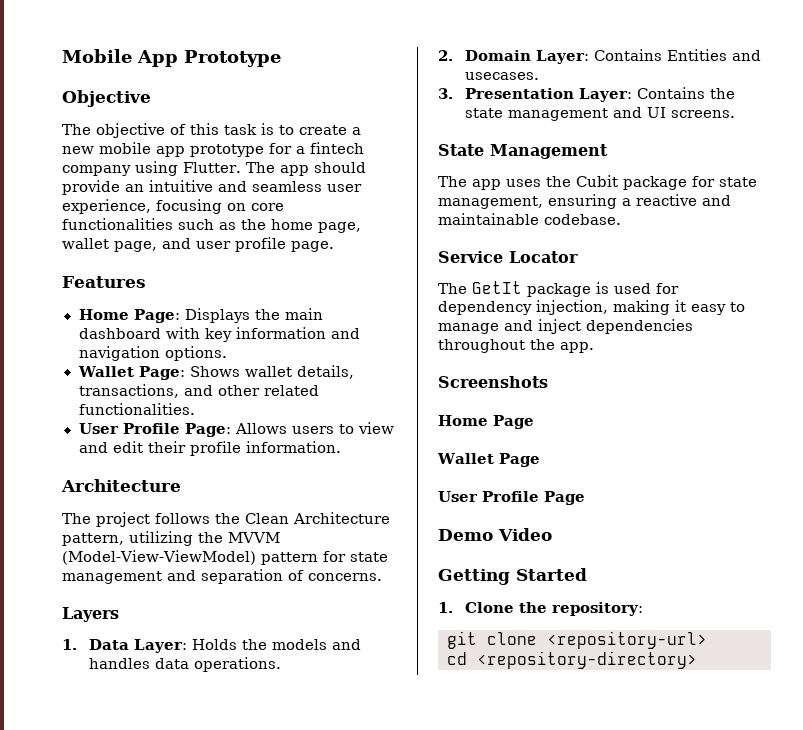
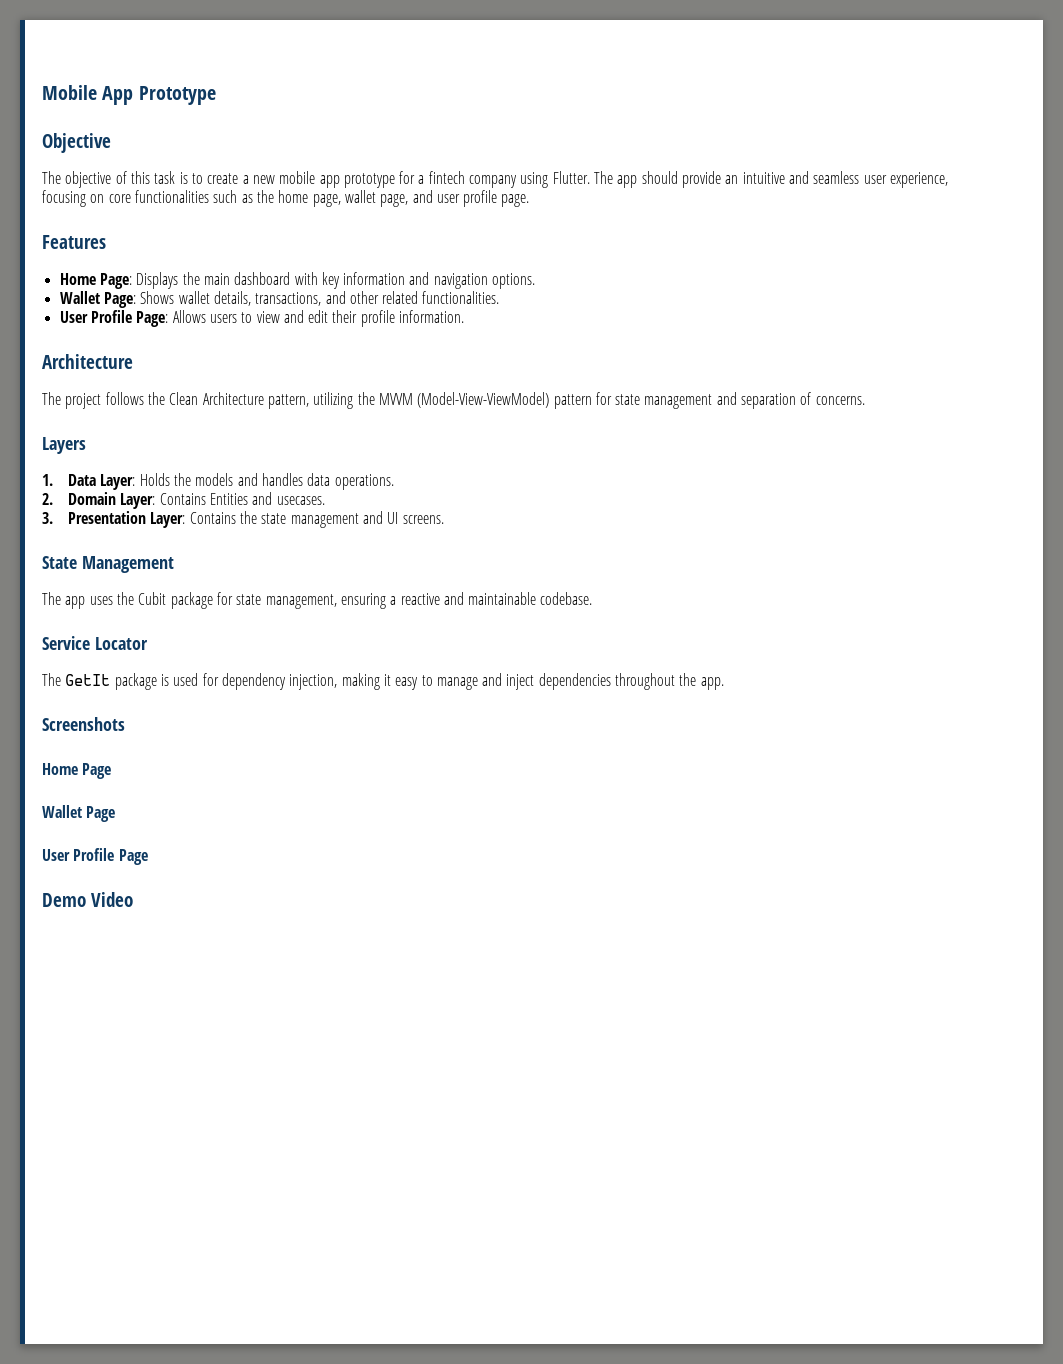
- Getting Started
- 1. Clone the repository:
- git clone <repository-url>
- cd <repository-directory>

